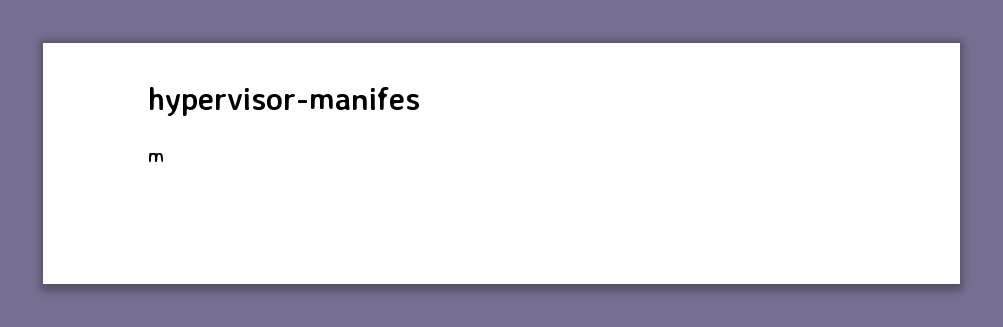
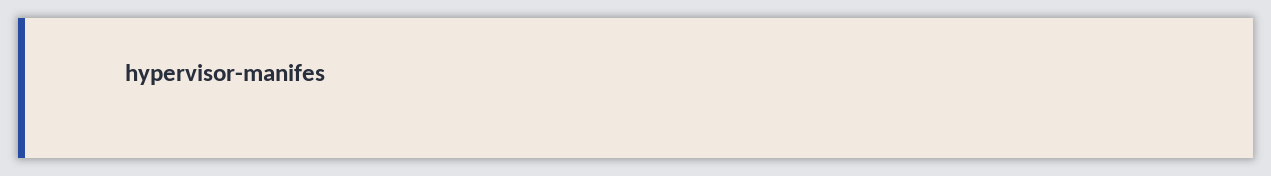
- m

